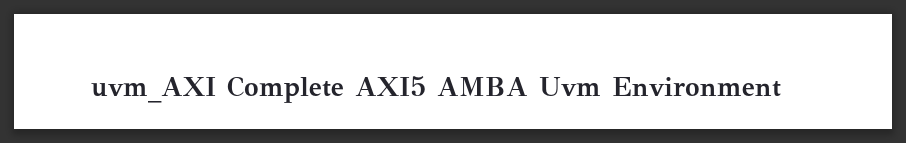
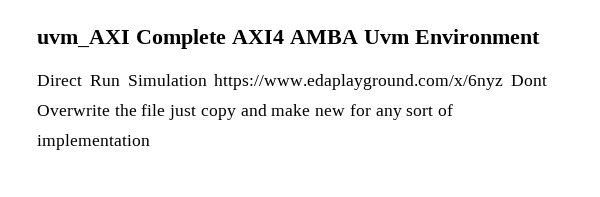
- uvm_AXI Complete AXI5 AMBA Uvm Environment
+ uvm_AXI Complete AXI4 AMBA Uvm Environment
+ Direct Run Simulation https://www.edaplayground.com/x/6nyz Dont Overwrite the file just copy and make new for any sort of implementation

